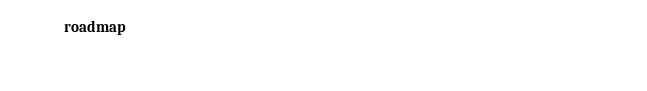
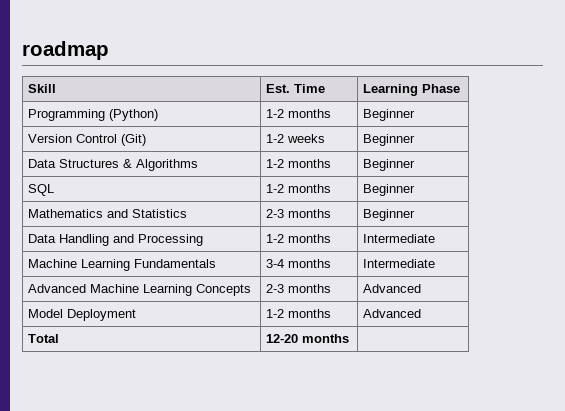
+ Skill | Est. Time | Learning Phase
+ Programming (Python) | 1-2 months | Beginner
+ Version Control (Git) | 1-2 weeks | Beginner
+ Data Structures & Algorithms | 1-2 months | Beginner
+ SQL | 1-2 months | Beginner
+ Mathematics and Statistics | 2-3 months | Beginner
+ Data Handling and Processing | 1-2 months | Intermediate
+ Machine Learning Fundamentals | 3-4 months | Intermediate
+ Advanced Machine Learning Concepts | 2-3 months | Advanced
+ Model Deployment | 1-2 months | Advanced
+ Total | 12-20 months |

